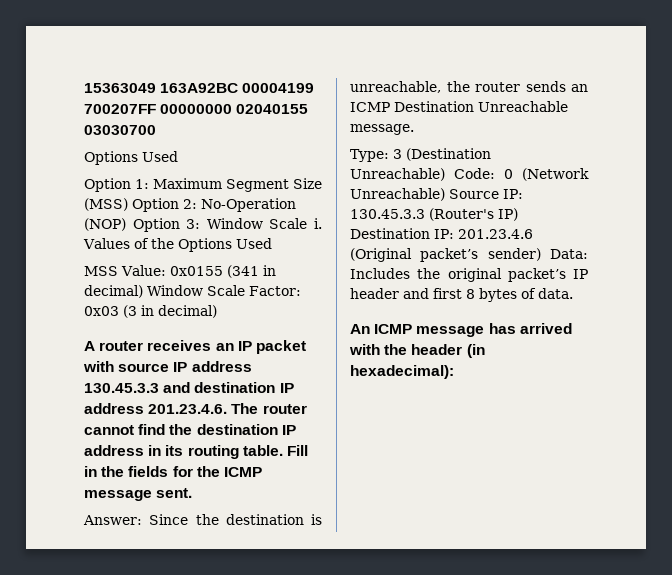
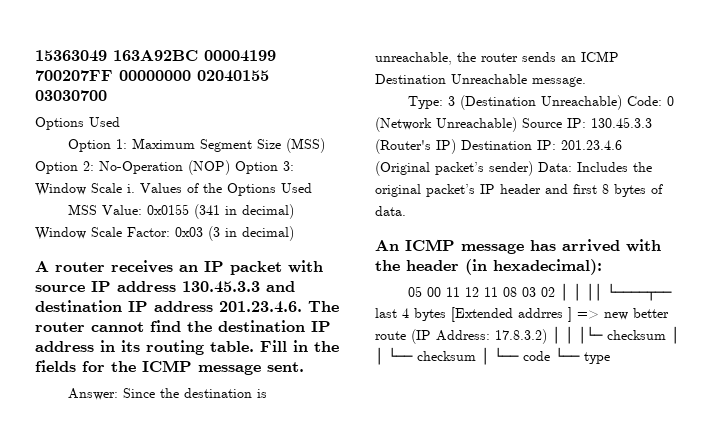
+ 05 00 11 12 11 08 03 02 │ │ ││ └────┬── last 4 bytes [Extended addrres ] => new better route (IP Address: 17.8.3.2) │ │ │└─ checksum │ │ └── checksum │ └── code └── type

